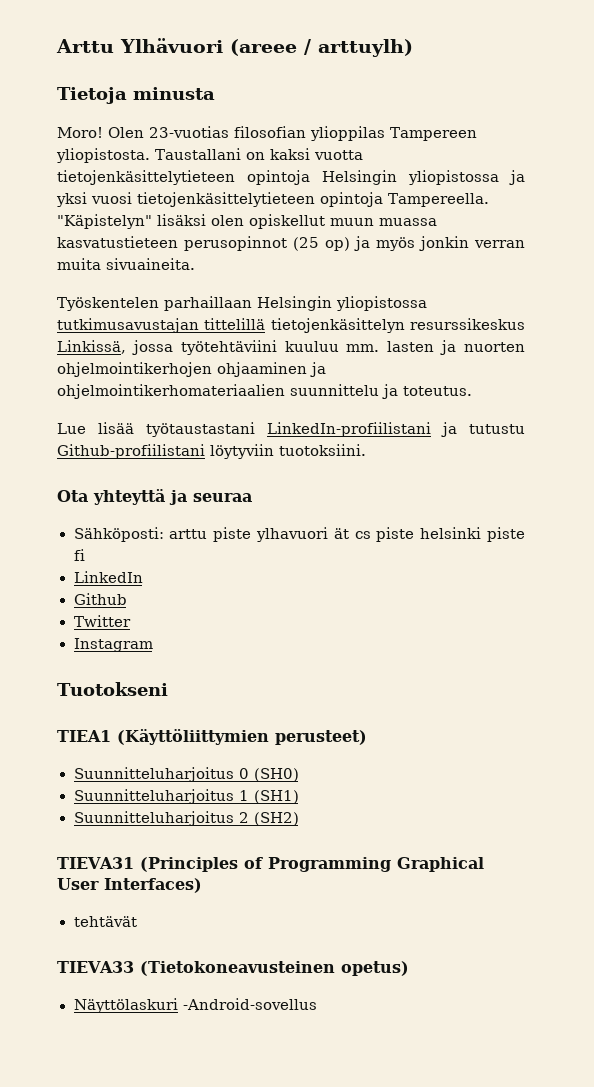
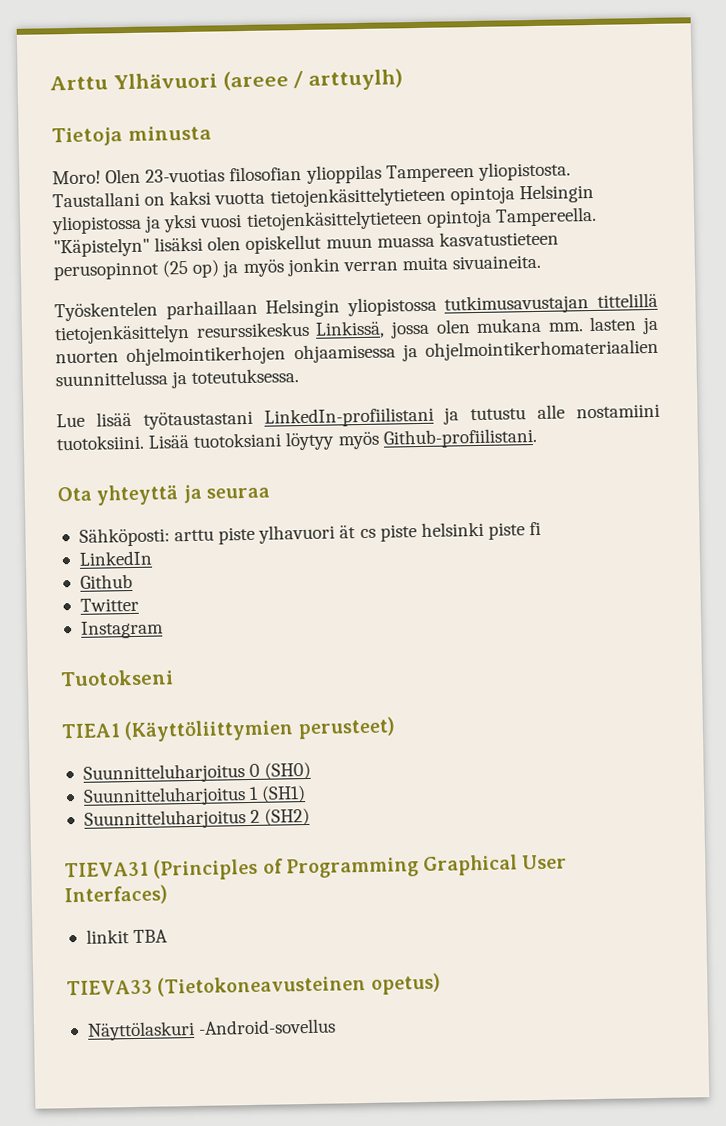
- Työskentelen parhaillaan Helsingin yliopistossa tutkimusavustajan tittelillä tietojenkäsittelyn resurssikeskus Linkissä, jossa työtehtäviini kuuluu mm. lasten ja nuorten ohjelmointikerhojen ohjaaminen ja ohjelmointikerhomateriaalien suunnittelu ja toteutus.
+ Työskentelen parhaillaan Helsingin yliopistossa tutkimusavustajan tittelillä tietojenkäsittelyn resurssikeskus Linkissä, jossa olen mukana mm. lasten ja nuorten ohjelmointikerhojen ohjaamisessa ja ohjelmointikerhomateriaalien suunnittelussa ja toteutuksessa.
- Lue lisää työtaustastani LinkedIn-profiilistani ja tutustu Github-profiilistani löytyviin tuotoksiini.
+ Lue lisää työtaustastani LinkedIn-profiilistani ja tutustu alle nostamiini tuotoksiini. Lisää tuotoksiani löytyy myös Github-profiilistani.
- tehtävät
+ linkit TBA

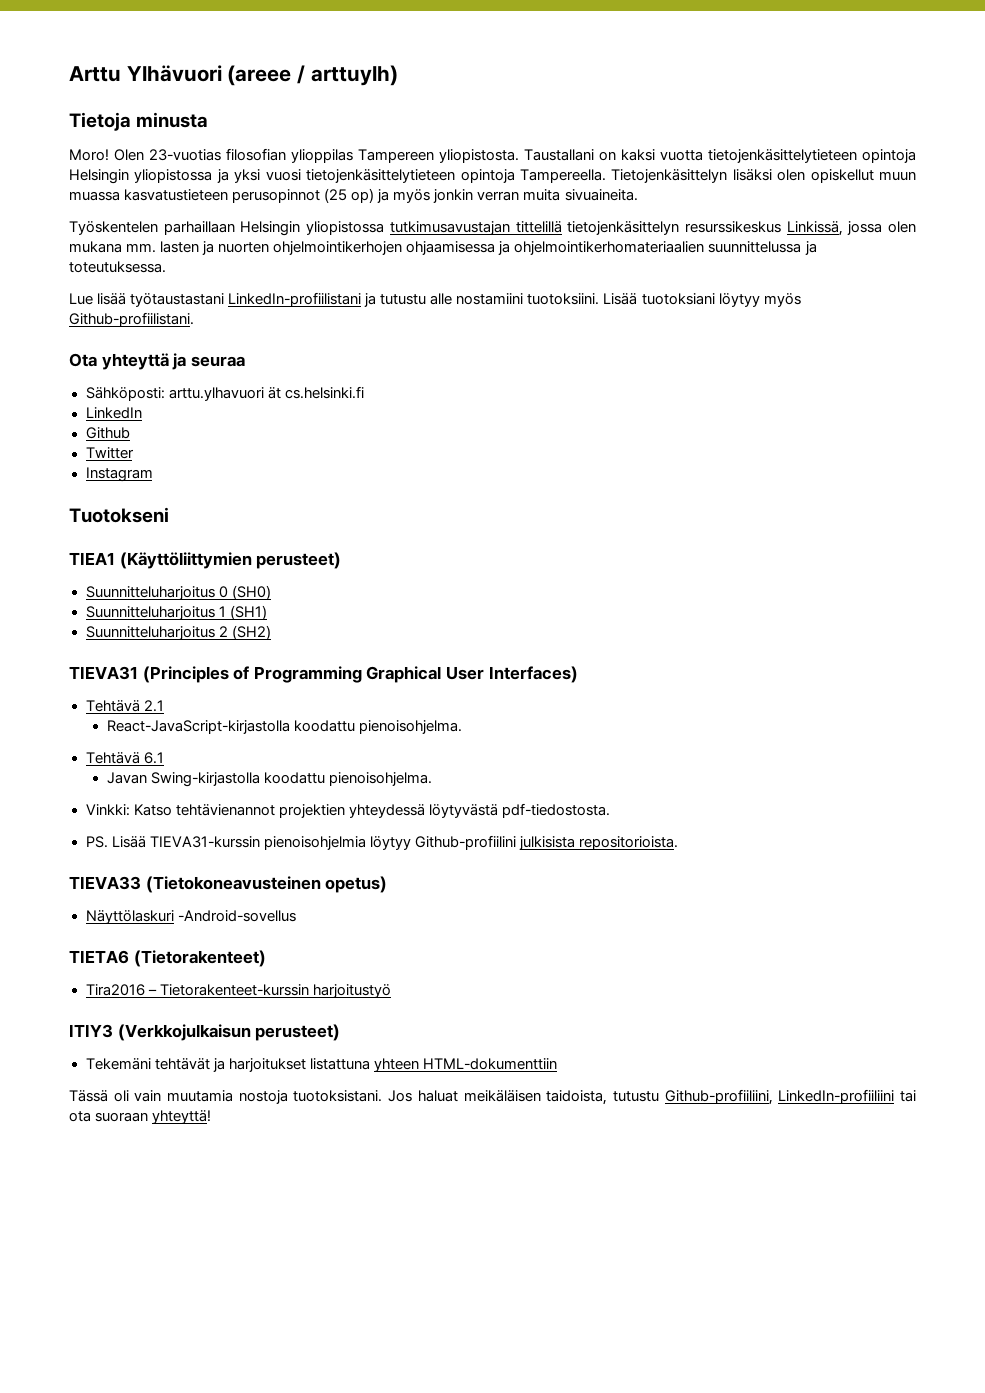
- "Käpistelyn" lisäksi olen opiskellut muun muassa kasvatustieteen perusopinnot (25 op) ja myös jonkin verran muita sivuaineita.
+ Tietojenkäsittelyn lisäksi olen opiskellut muun muassa kasvatustieteen perusopinnot (25 op) ja myös jonkin verran muita sivuaineita.
- Sähköposti: arttu piste ylhavuori ät cs piste helsinki piste fi
+ Sähköposti: arttu.ylhavuori ät cs.helsinki.fi
- linkit TBA
+ Tehtävä 2.1
+ React-JavaScript-kirjastolla koodattu pienoisohjelma.
+ Tehtävä 6.1
+ Javan Swing-kirjastolla koodattu pienoisohjelma.
+ Vinkki: Katso tehtävienannot projektien yhteydessä löytyvästä pdf-tiedostosta.
+ PS. Lisää TIEVA31-kurssin pienoisohjelmia löytyy Github-profiilini julkisista repositorioista.
+ TIETA6 (Tietorakenteet)
+ Tira2016 – Tietorakenteet-kurssin harjoitustyö
+ ITIY3 (Verkkojulkaisun perusteet)
+ Tekemäni tehtävät ja harjoitukset listattuna yhteen HTML-dokumenttiin
+ Tässä oli vain muutamia nostoja tuotoksistani. Jos haluat meikäläisen taidoista, tutustu Github-profiiliini, LinkedIn-profiiliini tai ota suoraan yhteyttä!

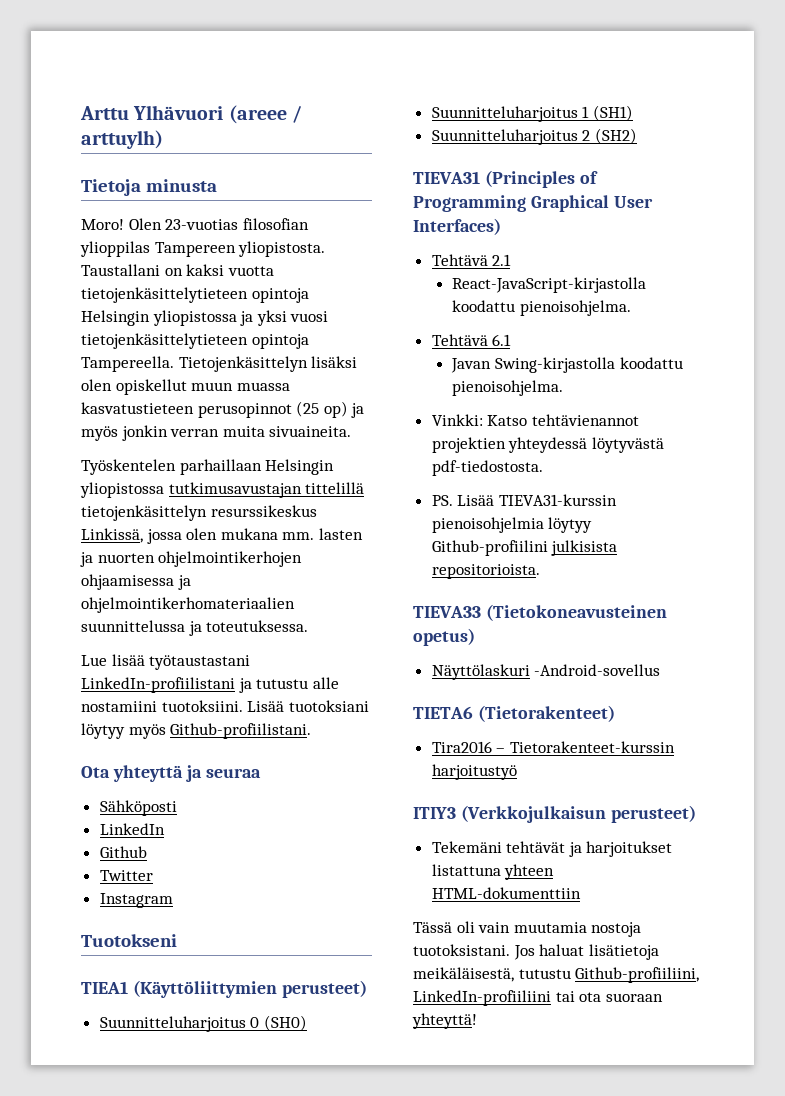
- Sähköposti: arttu.ylhavuori ät cs.helsinki.fi
+ Sähköposti
- Jos haluat meikäläisen taidoista, tutustu Github-profiiliini, LinkedIn-profiiliini tai ota suoraan yhteyttä!
+ Jos haluat lisätietoja meikäläisestä, tutustu Github-profiiliini, LinkedIn-profiiliini tai ota suoraan yhteyttä!

